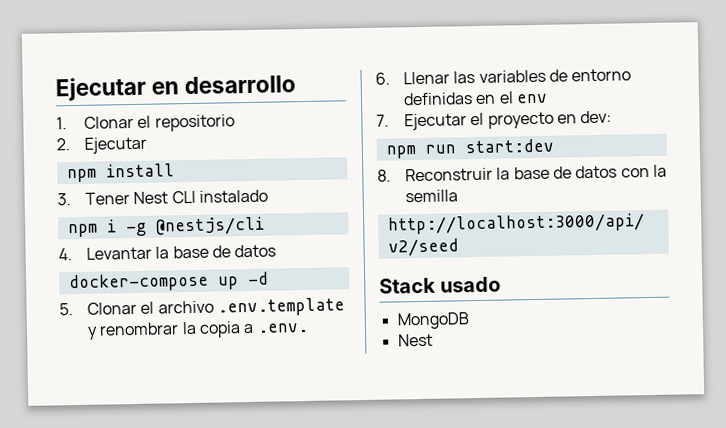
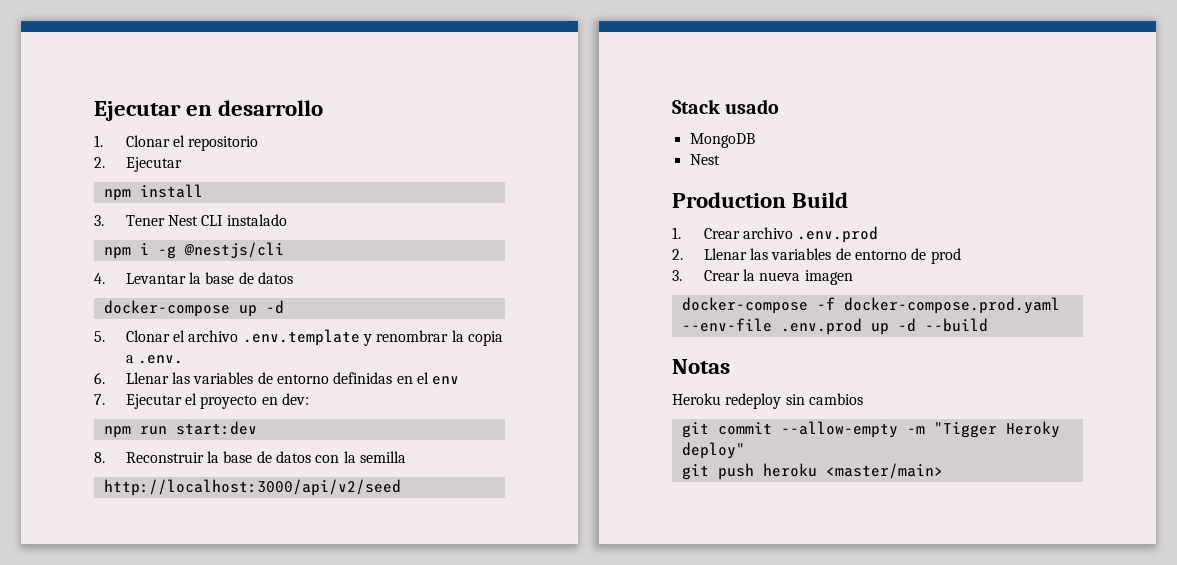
+ Production Build
+ 1. Crear archivo .env.prod
+ 2. Llenar las variables de entorno de prod
+ 3. Crear la nueva imagen
+ docker-compose -f docker-compose.prod.yaml --env-file .env.prod up -d --build
+ Notas
+ Heroku redeploy sin cambios
+ git commit --allow-empty -m "Tigger Heroky deploy"
+ git push heroku <master/main>

